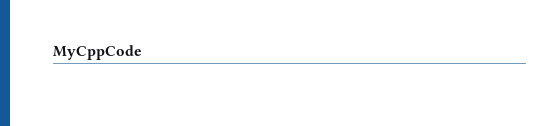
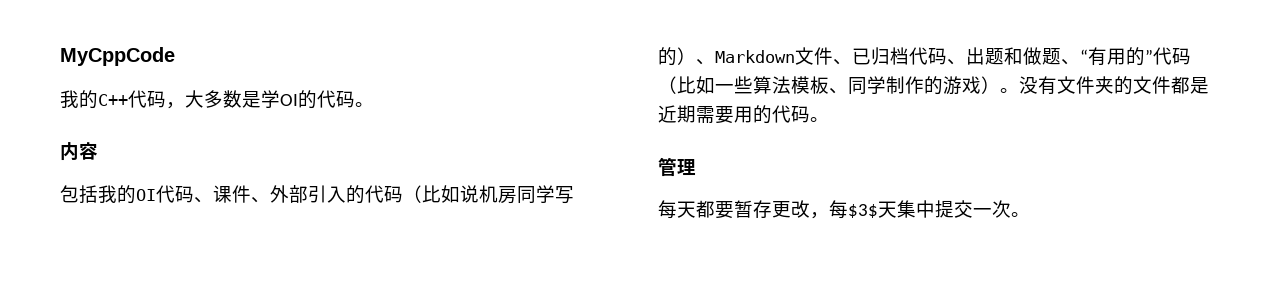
+ 我的C++代码，大多数是学OI的代码。
+ 内容
+ 包括我的OI代码、课件、外部引入的代码（比如说机房同学写的）、Markdown文件、已归档代码、出题和做题、“有用的”代码（比如一些算法模板、同学制作的游戏）。没有文件夹的文件都是近期需要用的代码。
+ 管理
+ 每天都要暂存更改，每$3$天集中提交一次。

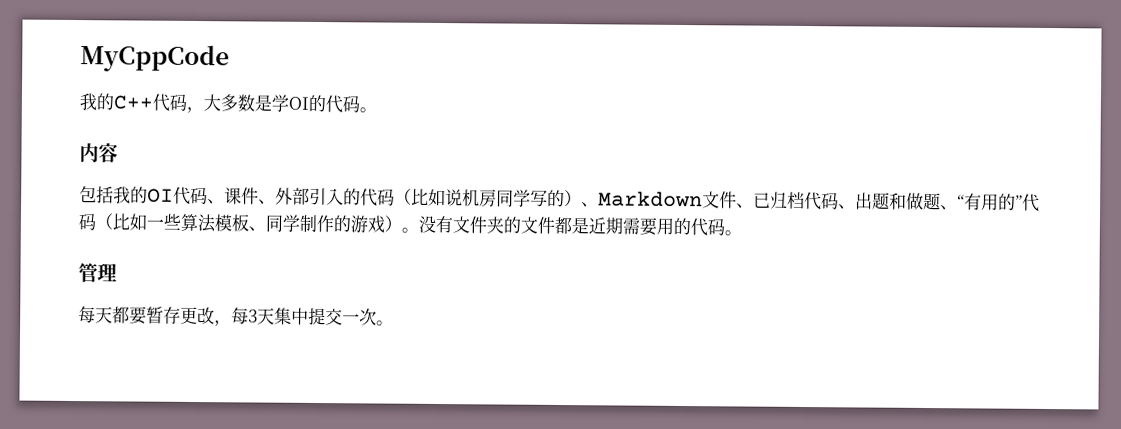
- 每天都要暂存更改，每$3$天集中提交一次。
+ 每天都要暂存更改，每3天集中提交一次。

